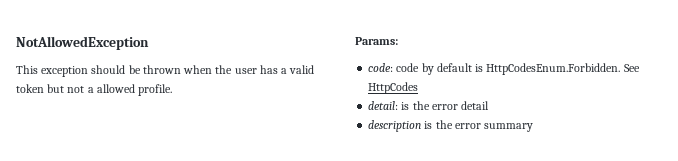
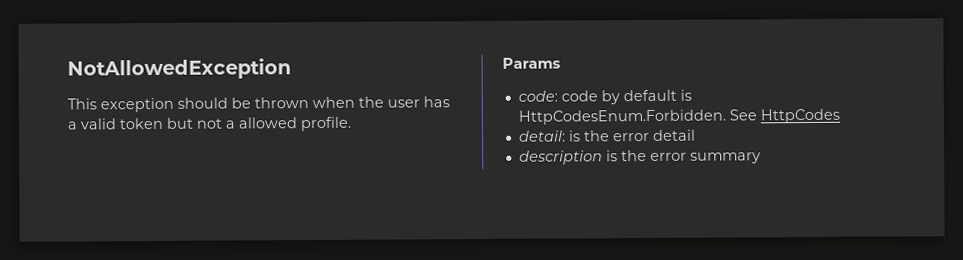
- Params:
+ Params

